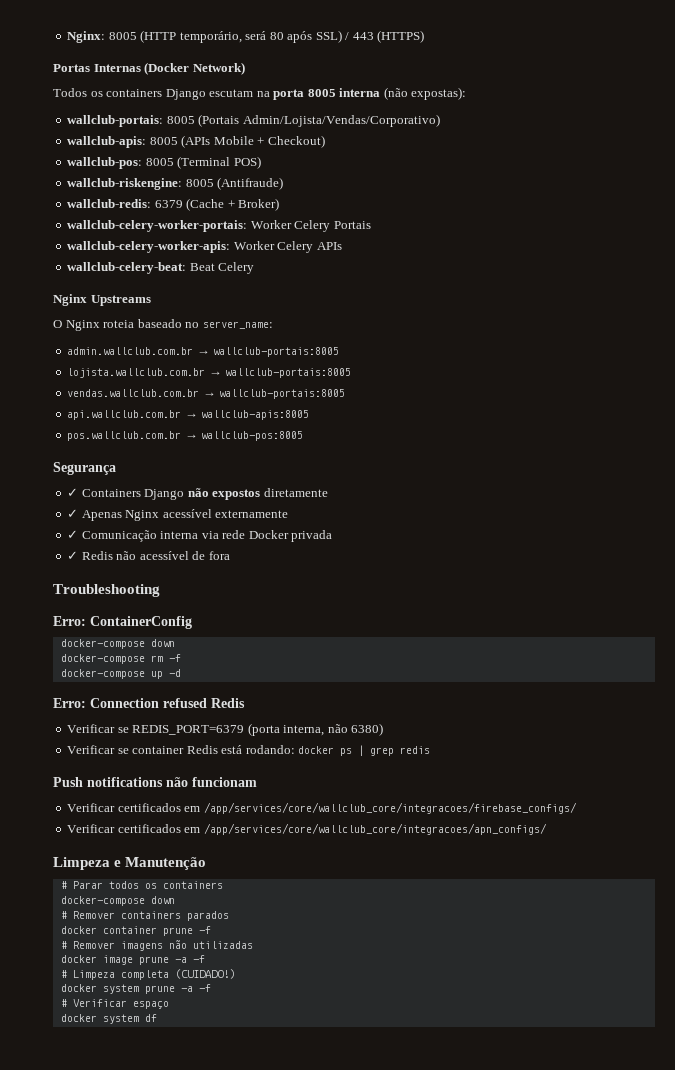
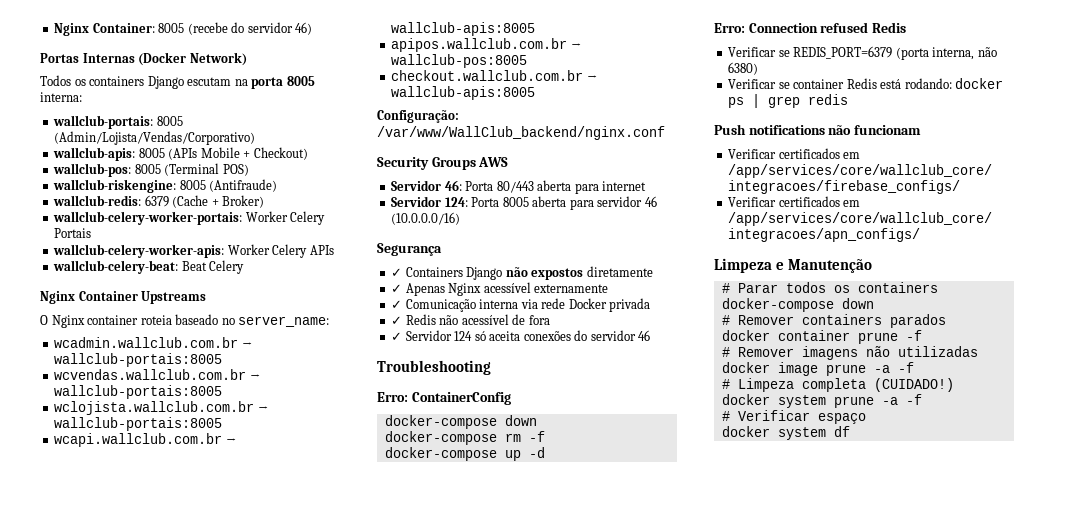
- Nginx: 8005 (HTTP temporário, será 80 após SSL) / 443 (HTTPS)
+ Nginx Container: 8005 (recebe do servidor 46)
- Todos os containers Django escutam na porta 8005 interna (não expostas):
+ Todos os containers Django escutam na porta 8005 interna:
- wallclub-portais: 8005 (Portais Admin/Lojista/Vendas/Corporativo)
+ wallclub-portais: 8005 (Admin/Lojista/Vendas/Corporativo)
- Nginx Upstreams
+ Nginx Container Upstreams
- O Nginx roteia baseado no server_name:
+ O Nginx container roteia baseado no server_name:
- admin.wallclub.com.br → wallclub-portais:8005
- lojista.wallclub.com.br → wallclub-portais:8005
- vendas.wallclub.com.br → wallclub-portais:8005
- api.wallclub.com.br → wallclub-apis:8005
- pos.wallclub.com.br → wallclub-pos:8005
+ wcadmin.wallclub.com.br → wallclub-portais:8005
+ wcvendas.wallclub.com.br → wallclub-portais:8005
+ wclojista.wallclub.com.br → wallclub-portais:8005
+ wcapi.wallclub.com.br → wallclub-apis:8005
+ apipos.wallclub.com.br → wallclub-pos:8005
+ checkout.wallclub.com.br → wallclub-apis:8005
+ Configuração: /var/www/WallClub_backend/nginx.conf
+ Security Groups AWS
+ Servidor 46: Porta 80/443 aberta para internet
+ Servidor 124: Porta 8005 aberta para servidor 46 (10.0.0.0/16)
+ ✓ Servidor 124 só aceita conexões do servidor 46

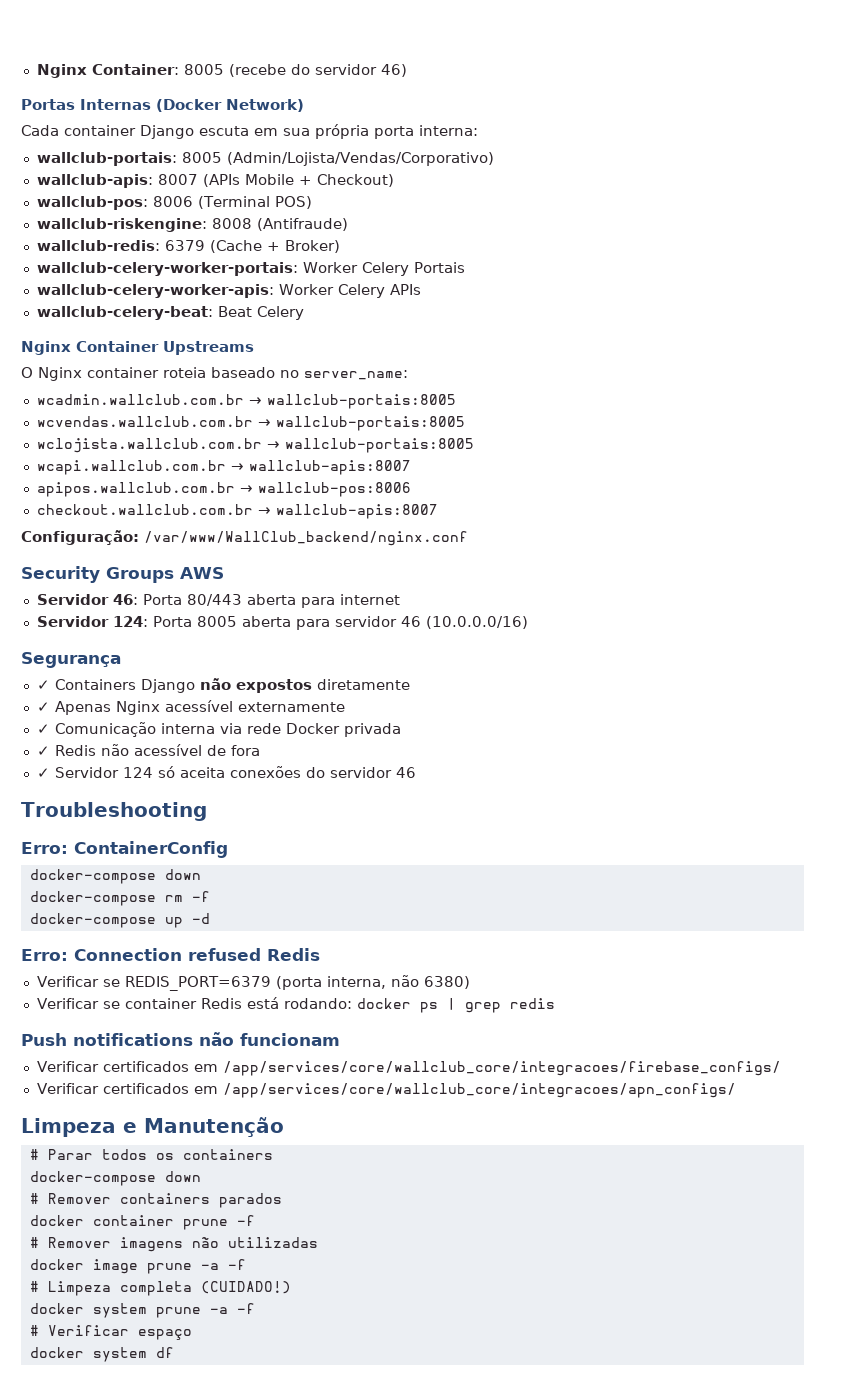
- Todos os containers Django escutam na porta 8005 interna:
+ Cada container Django escuta em sua própria porta interna:
- wallclub-apis: 8005 (APIs Mobile + Checkout)
+ wallclub-apis: 8007 (APIs Mobile + Checkout)
- wallclub-pos: 8005 (Terminal POS)
+ wallclub-pos: 8006 (Terminal POS)
- wallclub-riskengine: 8005 (Antifraude)
+ wallclub-riskengine: 8008 (Antifraude)
- wcapi.wallclub.com.br → wallclub-apis:8005
+ wcapi.wallclub.com.br → wallclub-apis:8007
- apipos.wallclub.com.br → wallclub-pos:8005
+ apipos.wallclub.com.br → wallclub-pos:8006
- checkout.wallclub.com.br → wallclub-apis:8005
+ checkout.wallclub.com.br → wallclub-apis:8007

